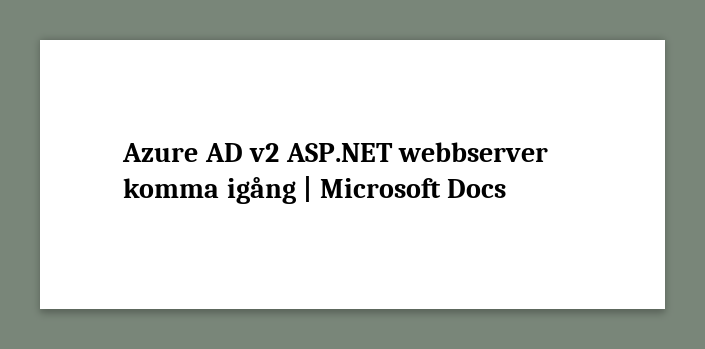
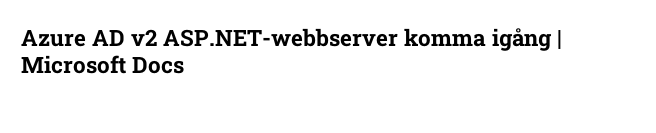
- Azure AD v2 ASP.NET webbserver komma igång | Microsoft Docs
+ Azure AD v2 ASP.NET-webbserver komma igång | Microsoft Docs

